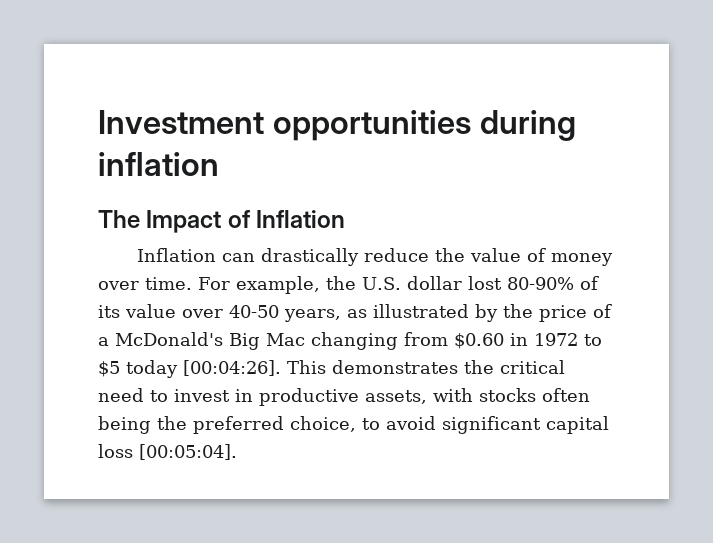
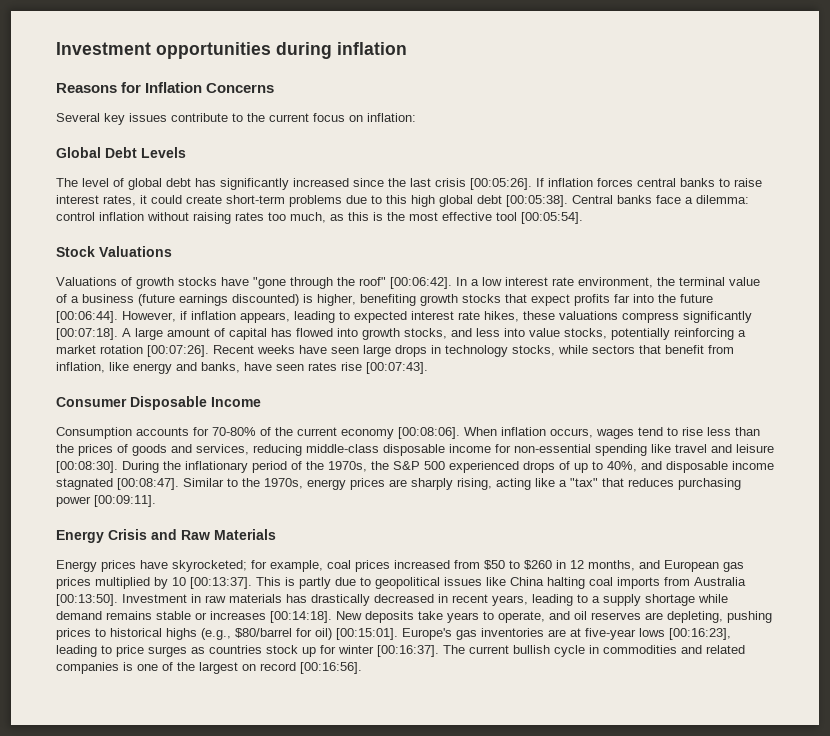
- The Impact of Inflation
- Inflation can drastically reduce the value of money over time. For example, the U.S. dollar lost 80-90% of its value over 40-50 years, as illustrated by the price of a McDonald's Big Mac changing from $0.60 in 1972 to $5 today [00:04:26]. This demonstrates the critical need to invest in productive assets, with stocks often being the preferred choice, to avoid significant capital loss [00:05:04].
+ Reasons for Inflation Concerns
+ Several key issues contribute to the current focus on inflation:
+ Global Debt Levels
+ The level of global debt has significantly increased since the last crisis [00:05:26]. If inflation forces central banks to raise interest rates, it could create short-term problems due to this high global debt [00:05:38]. Central banks face a dilemma: control inflation without raising rates too much, as this is the most effective tool [00:05:54].
+ Stock Valuations
+ Valuations of growth stocks have "gone through the roof" [00:06:42]. In a low interest rate environment, the terminal value of a business (future earnings discounted) is higher, benefiting growth stocks that expect profits far into the future [00:06:44]. However, if inflation appears, leading to expected interest rate hikes, these valuations compress significantly [00:07:18]. A large amount of capital has flowed into growth stocks, and less into value stocks, potentially reinforcing a market rotation [00:07:26]. Recent weeks have seen large drops in technology stocks, while sectors that benefit from inflation, like energy and banks, have seen rates rise [00:07:43].
+ Consumer Disposable Income
+ Consumption accounts for 70-80% of the current economy [00:08:06]. When inflation occurs, wages tend to rise less than the prices of goods and services, reducing middle-class disposable income for non-essential spending like travel and leisure [00:08:30]. During the inflationary period of the 1970s, the S&P 500 experienced drops of up to 40%, and disposable income stagnated [00:08:47]. Similar to the 1970s, energy prices are sharply rising, acting like a "tax" that reduces purchasing power [00:09:11].
+ Energy Crisis and Raw Materials
+ Energy prices have skyrocketed; for example, coal prices increased from $50 to $260 in 12 months, and European gas prices multiplied by 10 [00:13:37]. This is partly due to geopolitical issues like China halting coal imports from Australia [00:13:50]. Investment in raw materials has drastically decreased in recent years, leading to a supply shortage while demand remains stable or increases [00:14:18]. New deposits take years to operate, and oil reserves are depleting, pushing prices to historical highs (e.g., $80/barrel for oil) [00:15:01]. Europe's gas inventories are at five-year lows [00:16:23], leading to price surges as countries stock up for winter [00:16:37]. The current bullish cycle in commodities and related companies is one of the largest on record [00:16:56].

